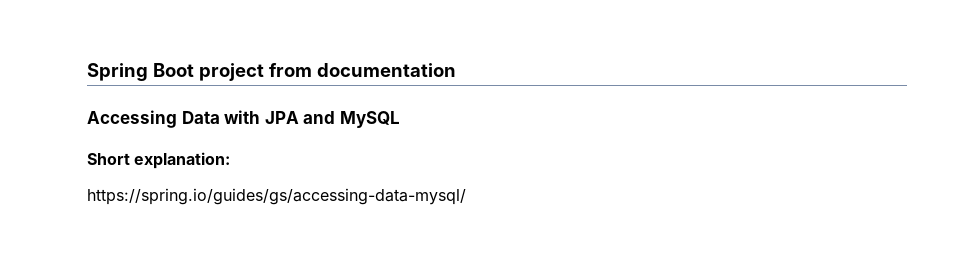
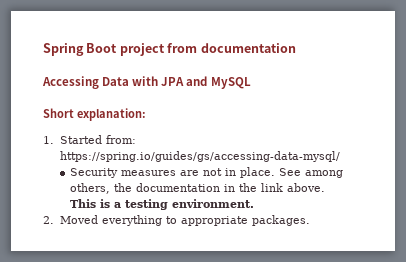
- https://spring.io/guides/gs/accessing-data-mysql/
+ 1. Started from: https://spring.io/guides/gs/accessing-data-mysql/
+ Security measures are not in place. See among others, the documentation in the link above. This is a testing environment.
+ 2. Moved everything to appropriate packages.

